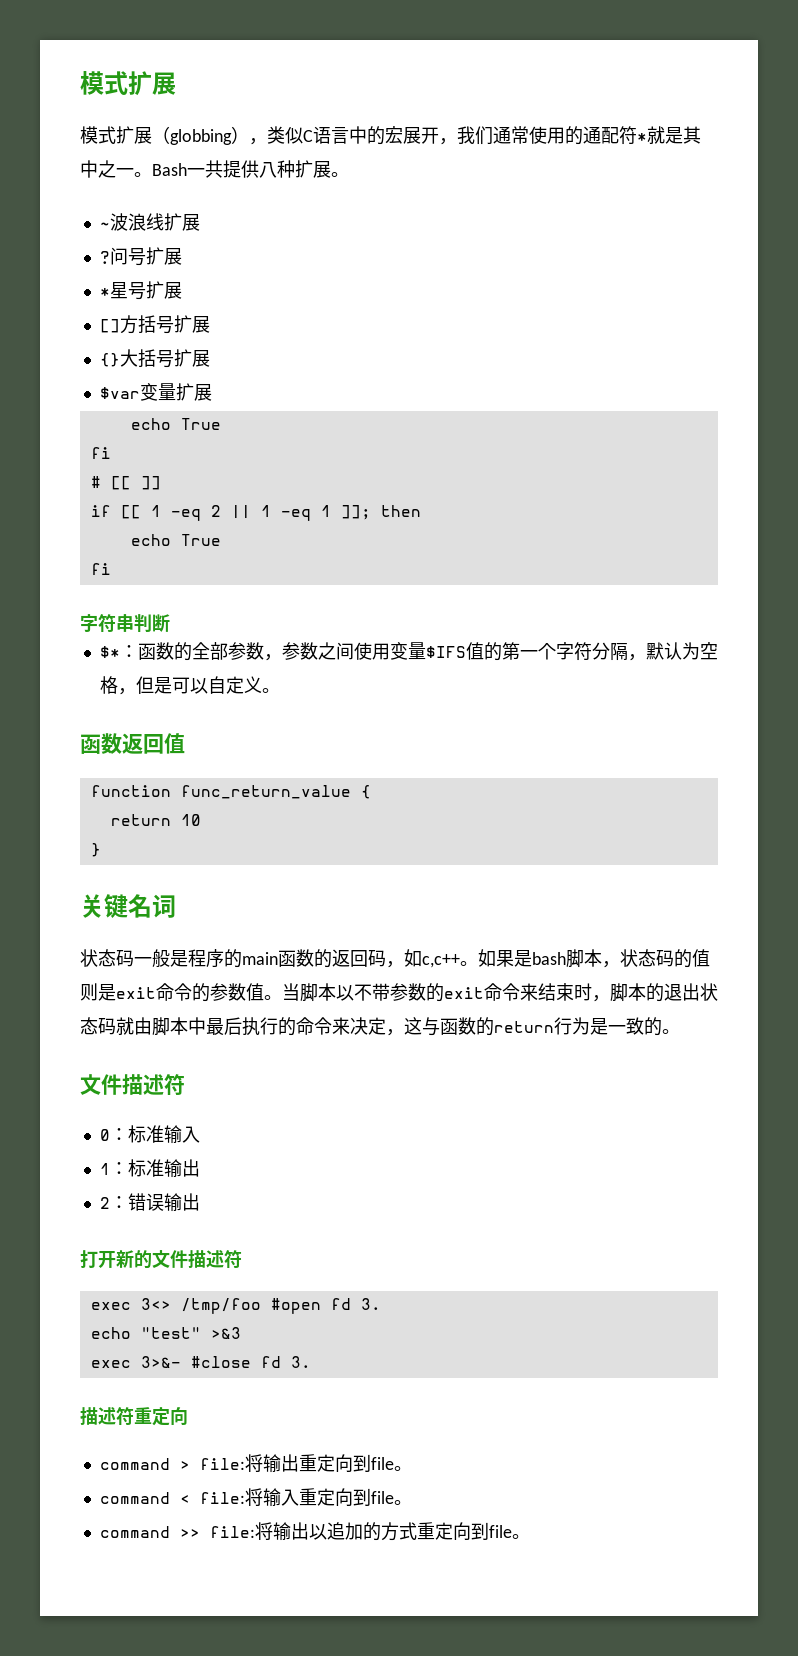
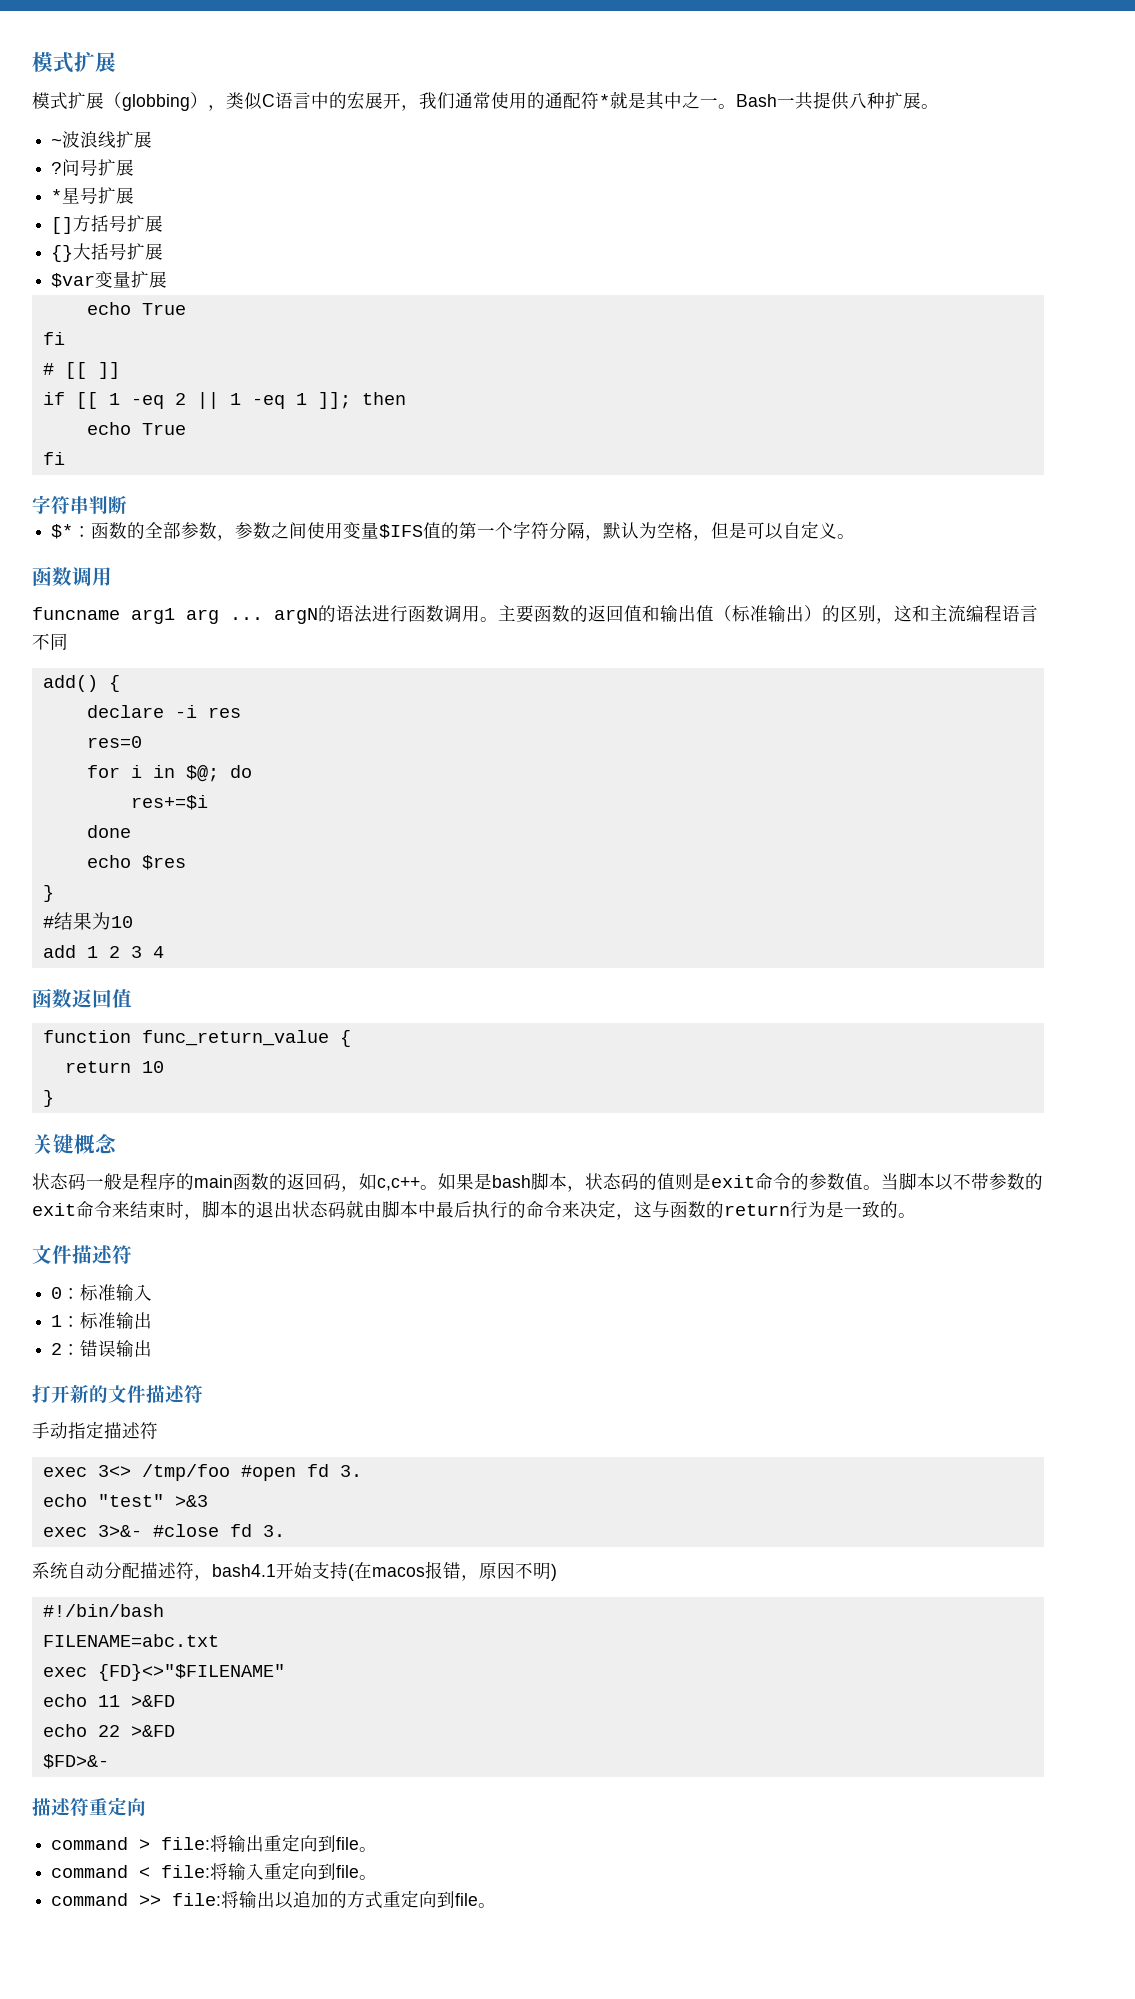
  $*：函数的全部参数，参数之间使用变量$IFS值的第一个字符分隔，默认为空格，但是可以自定义。
+ 函数调用
+ funcname arg1 arg ... argN的语法进行函数调用。主要函数的返回值和输出值（标准输出）的区别，这和主流编程语言不同
+ add() {
+ declare -i res
+ res=0
+ for i in $@; do
+ res+=$i
+ done
+ echo $res
+ }
+ #结果为10
+ add 1 2 3 4
- 关键名词
+ 关键概念
+ 手动指定描述符
+ 系统自动分配描述符，bash4.1开始支持(在macos报错，原因不明)
+ #!/bin/bash
+ FILENAME=abc.txt
+ exec {FD}<>"$FILENAME"
+ echo 11 >&FD
+ echo 22 >&FD
+ $FD>&-

